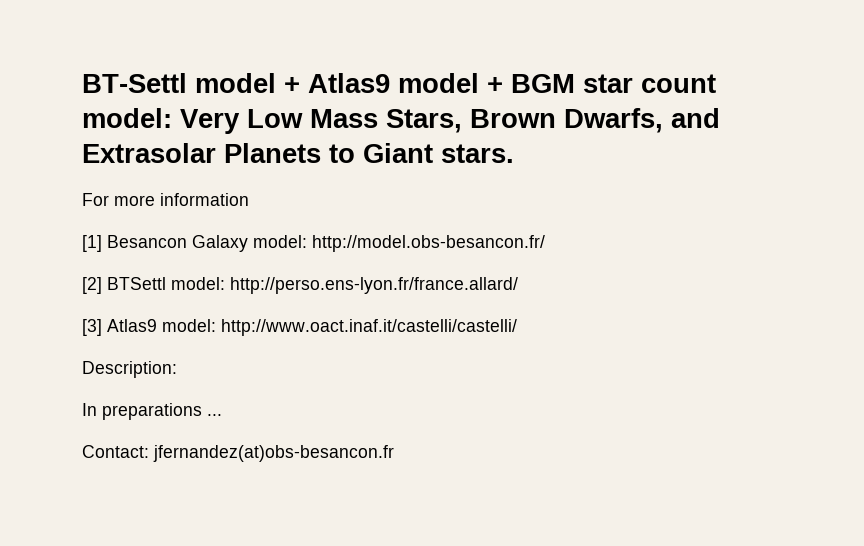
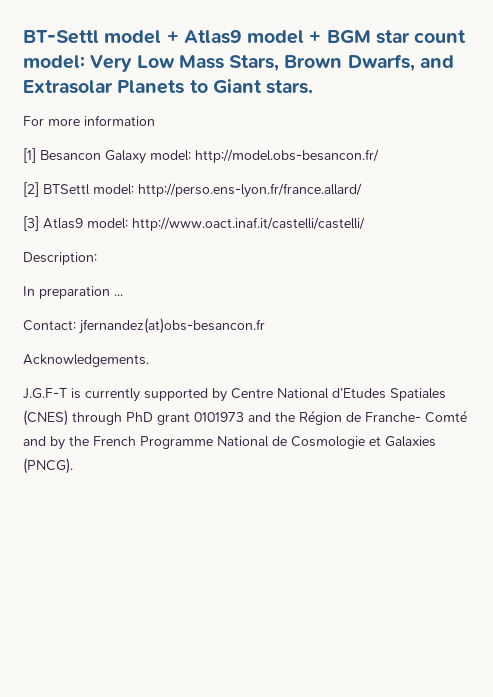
- In preparations ...
+ In preparation ...
+ Acknowledgements.
+ J.G.F-T is currently supported by Centre National d’Etudes Spatiales (CNES) through PhD grant 0101973 and the Région de Franche- Comté and by the French Programme National de Cosmologie et Galaxies (PNCG).

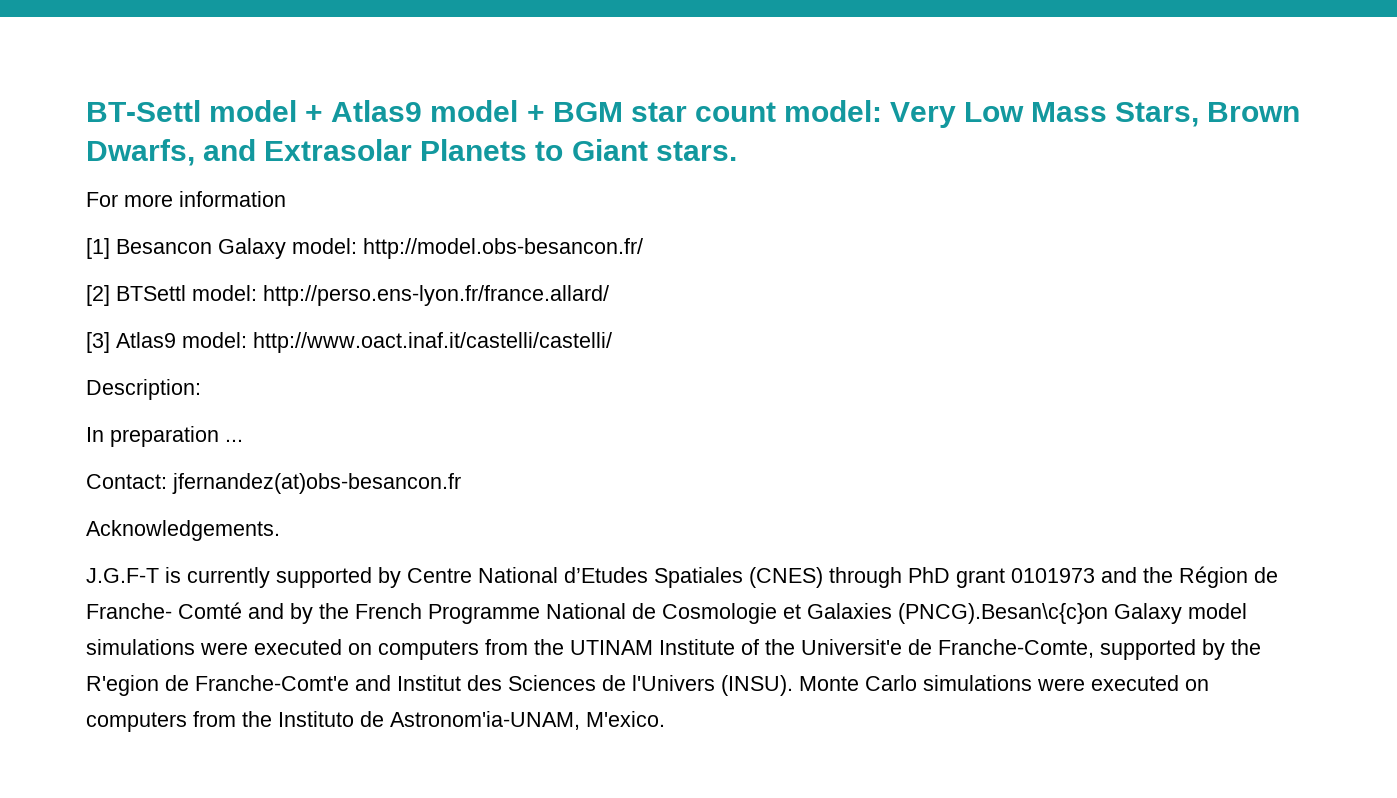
- J.G.F-T is currently supported by Centre National d’Etudes Spatiales (CNES) through PhD grant 0101973 and the Région de Franche- Comté and by the French Programme National de Cosmologie et Galaxies (PNCG).
+ J.G.F-T is currently supported by Centre National d’Etudes Spatiales (CNES) through PhD grant 0101973 and the Région de Franche- Comté and by the French Programme National de Cosmologie et Galaxies (PNCG).Besan\c{c}on Galaxy model simulations were executed on computers from the UTINAM Institute of the Universit'e de Franche-Comte, supported by the R'egion de Franche-Comt'e and Institut des Sciences de l'Univers (INSU). Monte Carlo simulations were executed on computers from the Instituto de Astronom'ia-UNAM, M'exico.

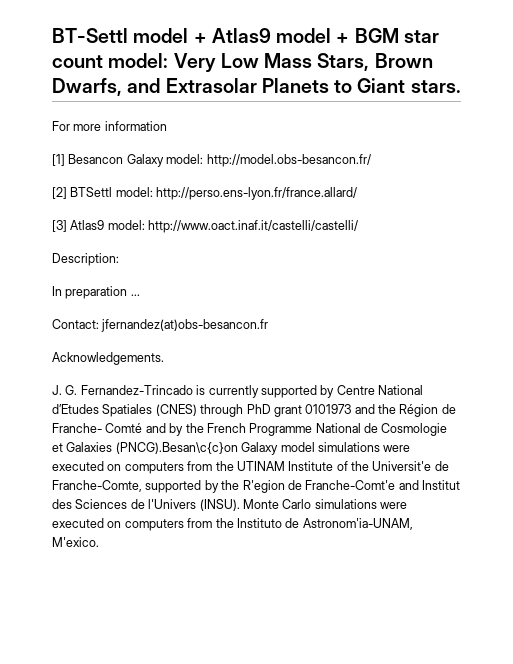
- J.G.F-T is currently supported by Centre National d’Etudes Spatiales (CNES) through PhD grant 0101973 and the Région de Franche- Comté and by the French Programme National de Cosmologie et Galaxies (PNCG).Besan\c{c}on Galaxy model simulations were executed on computers from the UTINAM Institute of the Universit'e de Franche-Comte, supported by the R'egion de Franche-Comt'e and Institut des Sciences de l'Univers (INSU).
+ J. G. Fernandez-Trincado is currently supported by Centre National d’Etudes Spatiales (CNES) through PhD grant 0101973 and the Région de Franche- Comté and by the French Programme National de Cosmologie et Galaxies (PNCG).Besan\c{c}on Galaxy model simulations were executed on computers from the UTINAM Institute of the Universit'e de Franche-Comte, supported by the R'egion de Franche-Comt'e and Institut des Sciences de l'Univers (INSU).

